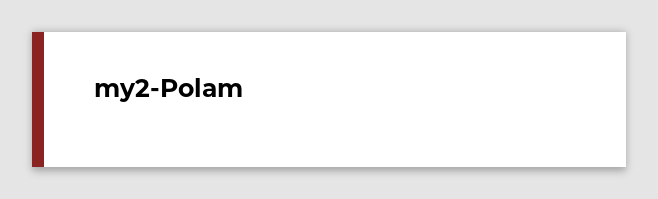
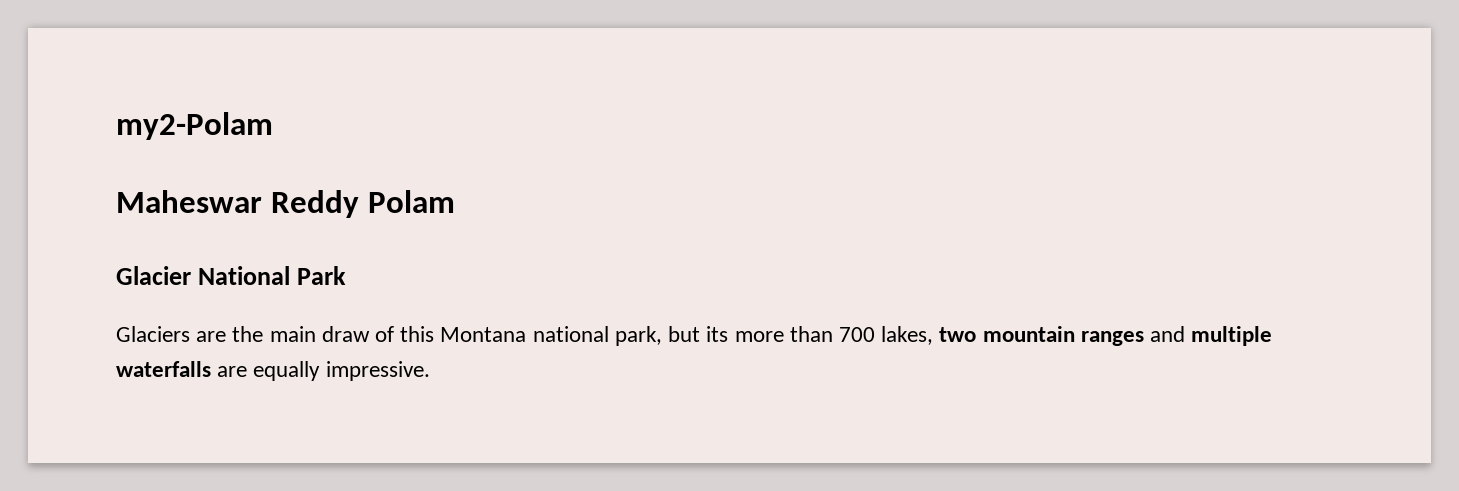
+ Maheswar Reddy Polam
+ Glacier National Park
+ Glaciers are the main draw of this Montana national park, but its more than 700 lakes, two mountain ranges and multiple waterfalls are equally impressive.

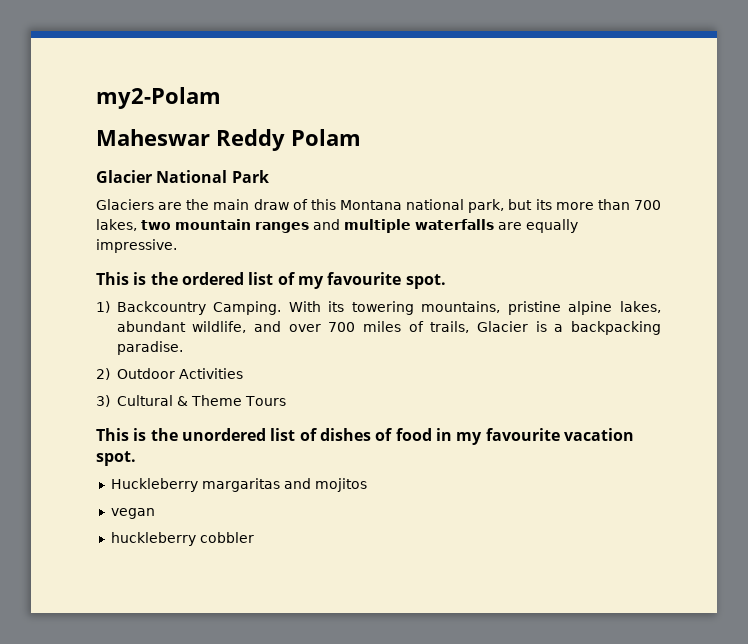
+ This is the ordered list of my favourite spot.
+ 1) Backcountry Camping. With its towering mountains, pristine alpine lakes, abundant wildlife, and over 700 miles of trails, Glacier is a backpacking paradise.
+ 2) Outdoor Activities
+ 3) Cultural & Theme Tours
+ This is the unordered list of dishes of food in my favourite vacation spot.
+ Huckleberry margaritas and mojitos
+ vegan
+ huckleberry cobbler

